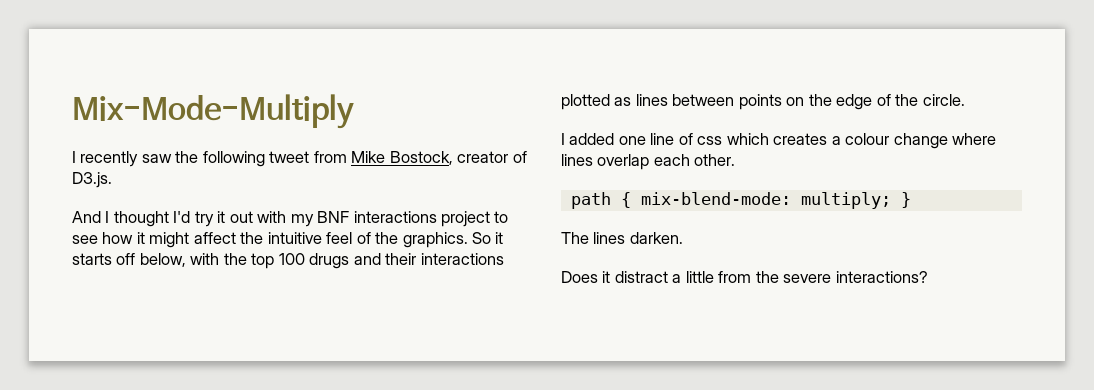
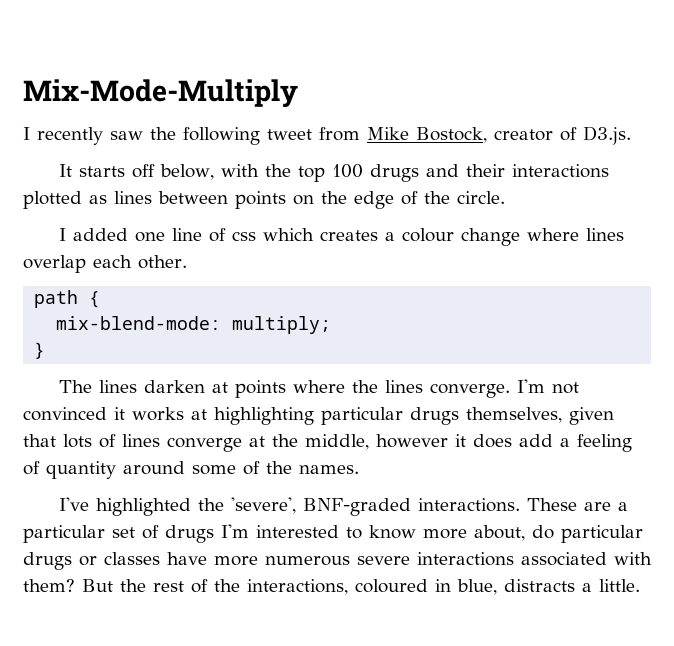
- And I thought I'd try it out with my BNF interactions project to see how it might affect the intuitive feel of the graphics. So it starts off below, with the top 100 drugs and their interactions plotted as lines between points on the edge of the circle.
+ It starts off below, with the top 100 drugs and their interactions plotted as lines between points on the edge of the circle.
- path { mix-blend-mode: multiply; }
+ path {
+ mix-blend-mode: multiply;
+ }
- The lines darken.
- Does it distract a little from the severe interactions?
+ The lines darken at points where the lines converge. I'm not convinced it works at highlighting particular drugs themselves, given that lots of lines converge at the middle, however it does add a feeling of quantity around some of the names.
+ I've highlighted the 'severe', BNF-graded interactions. These are a particular set of drugs I'm interested to know more about, do particular drugs or classes have more numerous severe interactions associated with them? But the rest of the interactions, coloured in blue, distracts a little.

